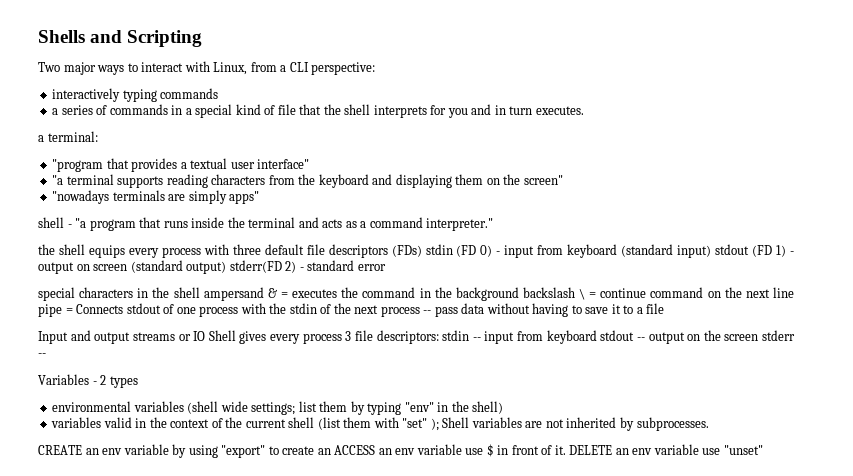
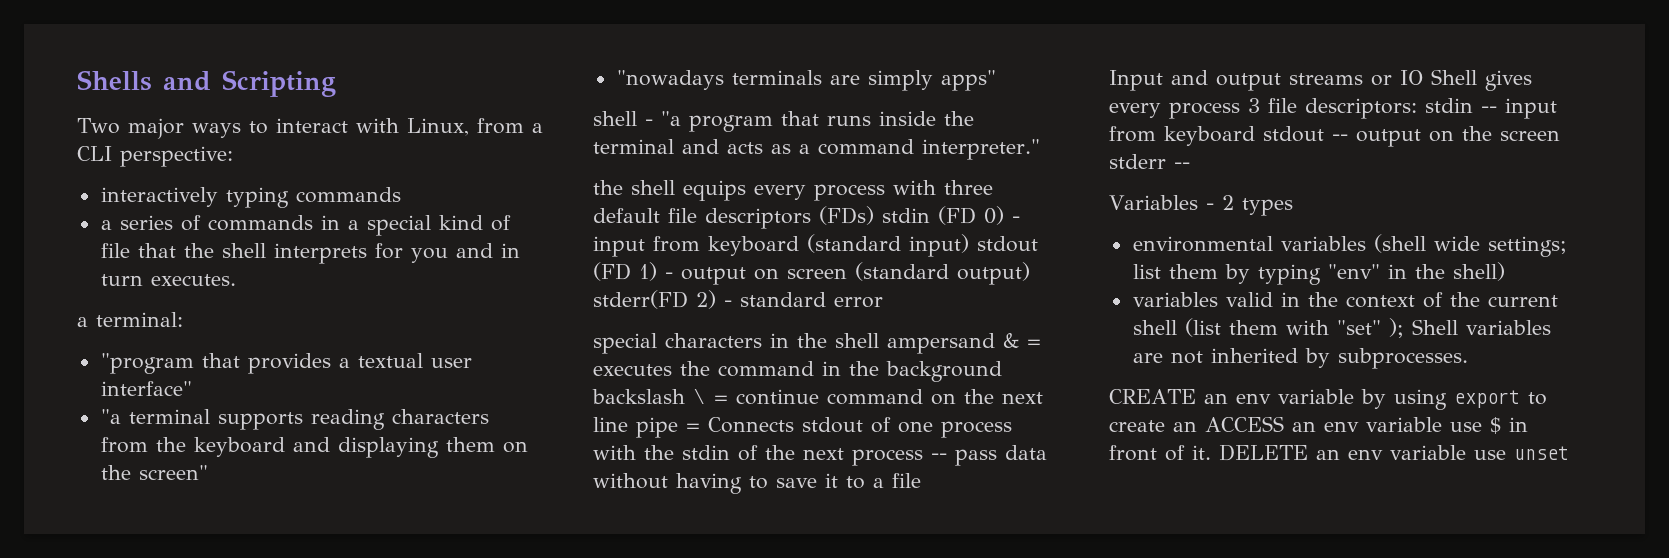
- CREATE an env variable by using "export" to create an ACCESS an env variable use $ in front of it.
+ CREATE an env variable by using export to create an ACCESS an env variable use $ in front of it.
- DELETE an env variable use "unset"
+ DELETE an env variable use unset

